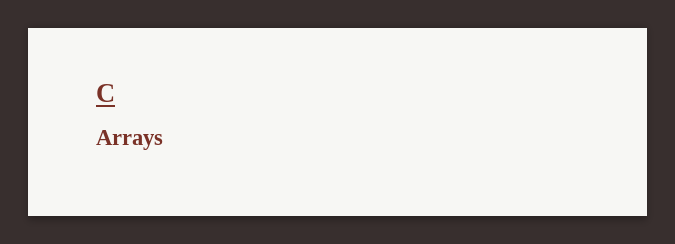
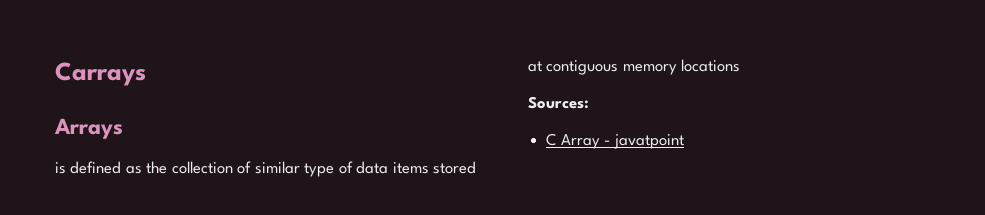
- C
+ Carrays
+ is defined as the collection of similar type of data items stored at contiguous memory locations
+ Sources:
+ C Array - javatpoint

